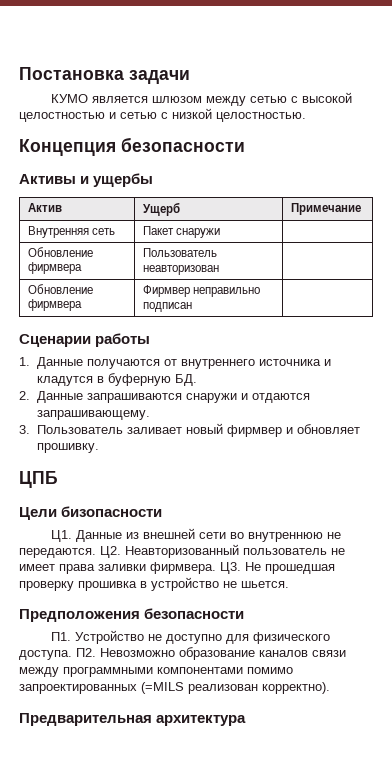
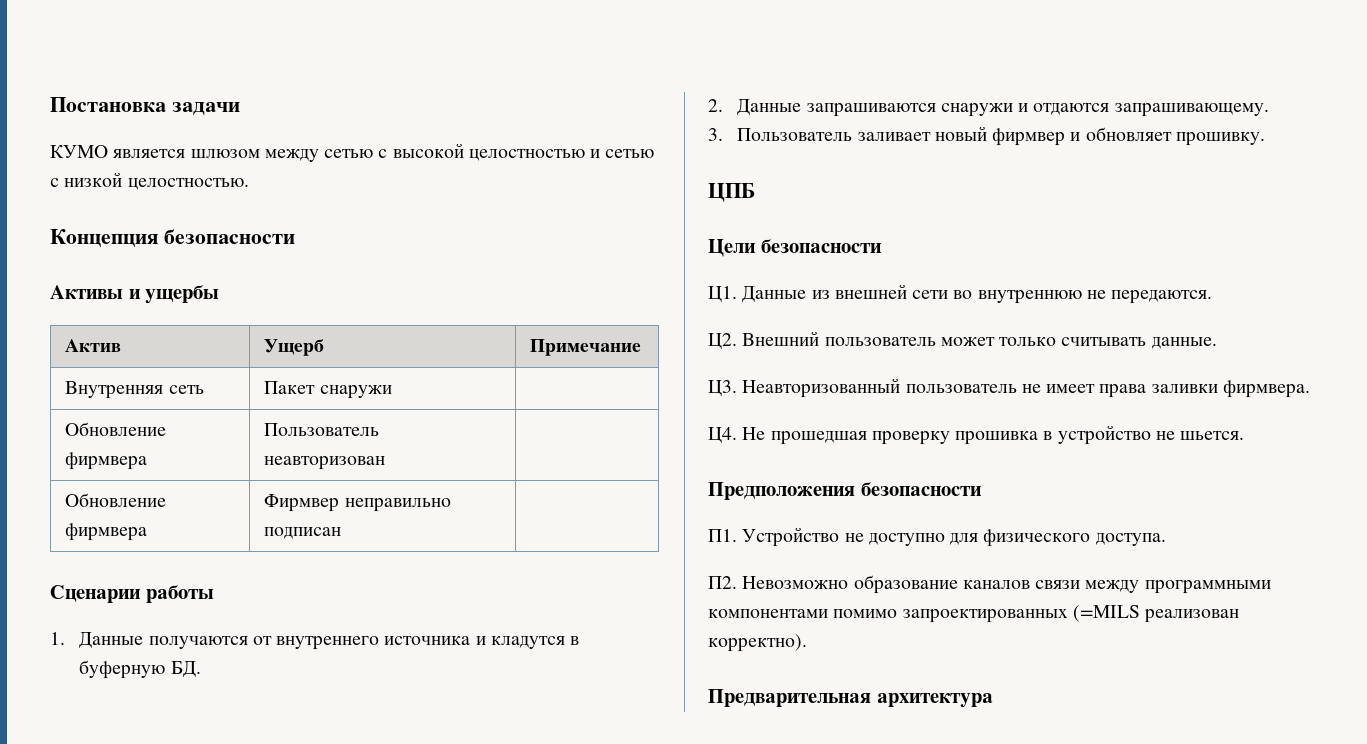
- Цели бизопасности
+ Цели безопасности
- Ц1. Данные из внешней сети во внутреннюю не передаются. Ц2. Неавторизованный пользователь не имеет права заливки фирмвера. Ц3. Не прошедшая проверку прошивка в устройство не шьется.
+ Ц1. Данные из внешней сети во внутреннюю не передаются.
+ Ц2. Внешний пользователь может только считывать данные.
+ Ц3. Неавторизованный пользователь не имеет права заливки фирмвера.
+ Ц4. Не прошедшая проверку прошивка в устройство не шьется.
- П1. Устройство не доступно для физического доступа. П2. Невозможно образование каналов связи между программными компонентами помимо запроектированных (=MILS реализован корректно).
+ П1. Устройство не доступно для физического доступа.
+ П2. Невозможно образование каналов связи между программными компонентами помимо запроектированных (=MILS реализован корректно).

